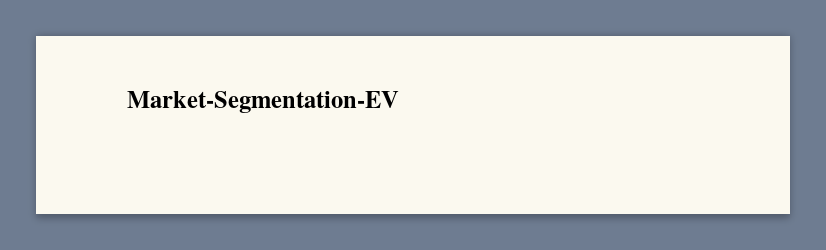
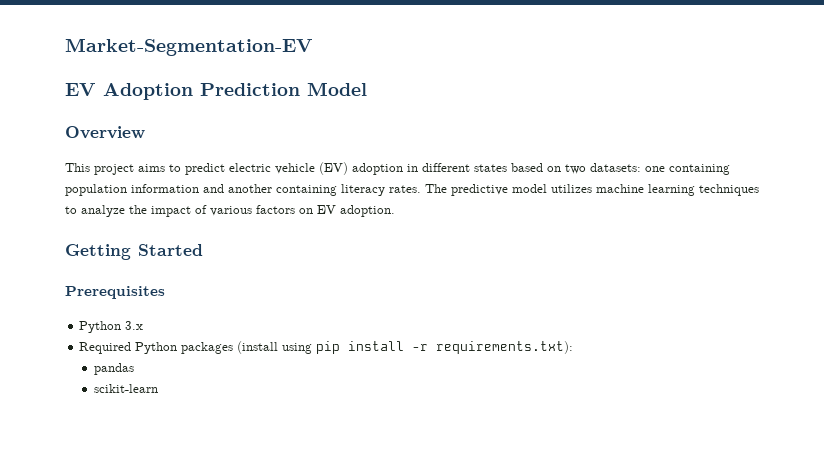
+ EV Adoption Prediction Model
+ Overview
+ This project aims to predict electric vehicle (EV) adoption in different states based on two datasets: one containing population information and another containing literacy rates. The predictive model utilizes machine learning techniques to analyze the impact of various factors on EV adoption.
+ Getting Started
+ Prerequisites
+ Python 3.x
+ Required Python packages (install using pip install -r requirements.txt):
+ pandas
+ scikit-learn

